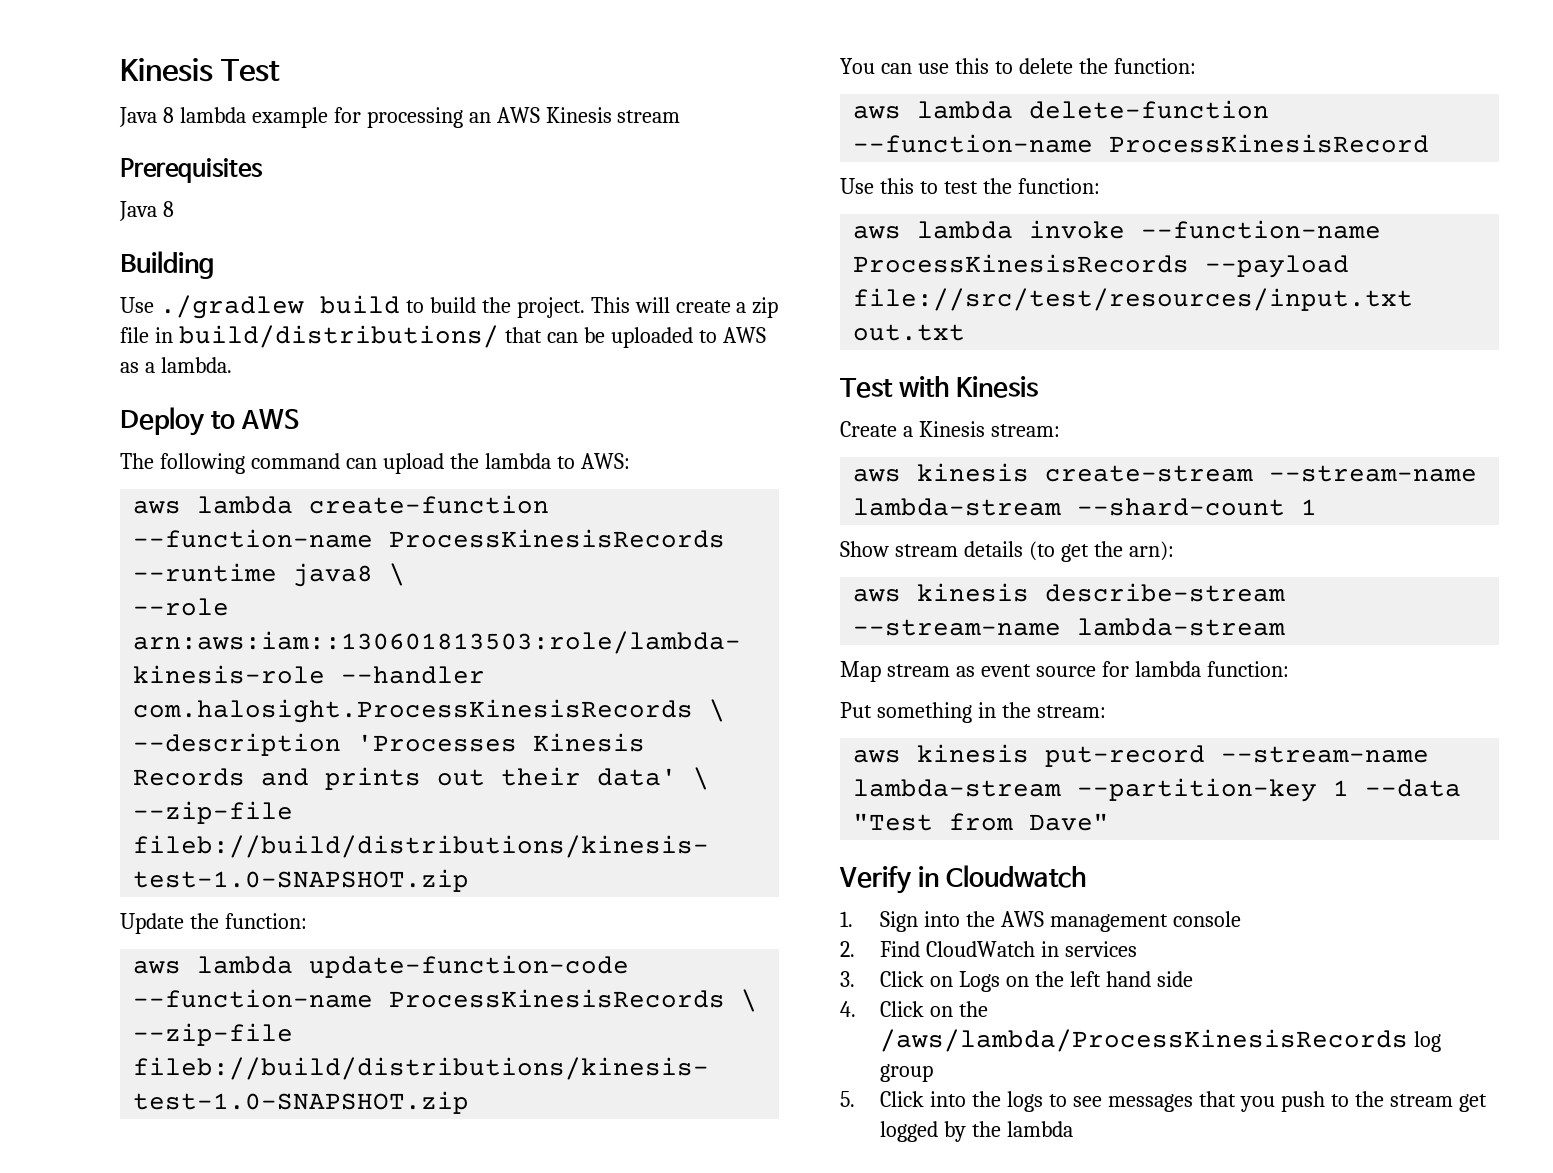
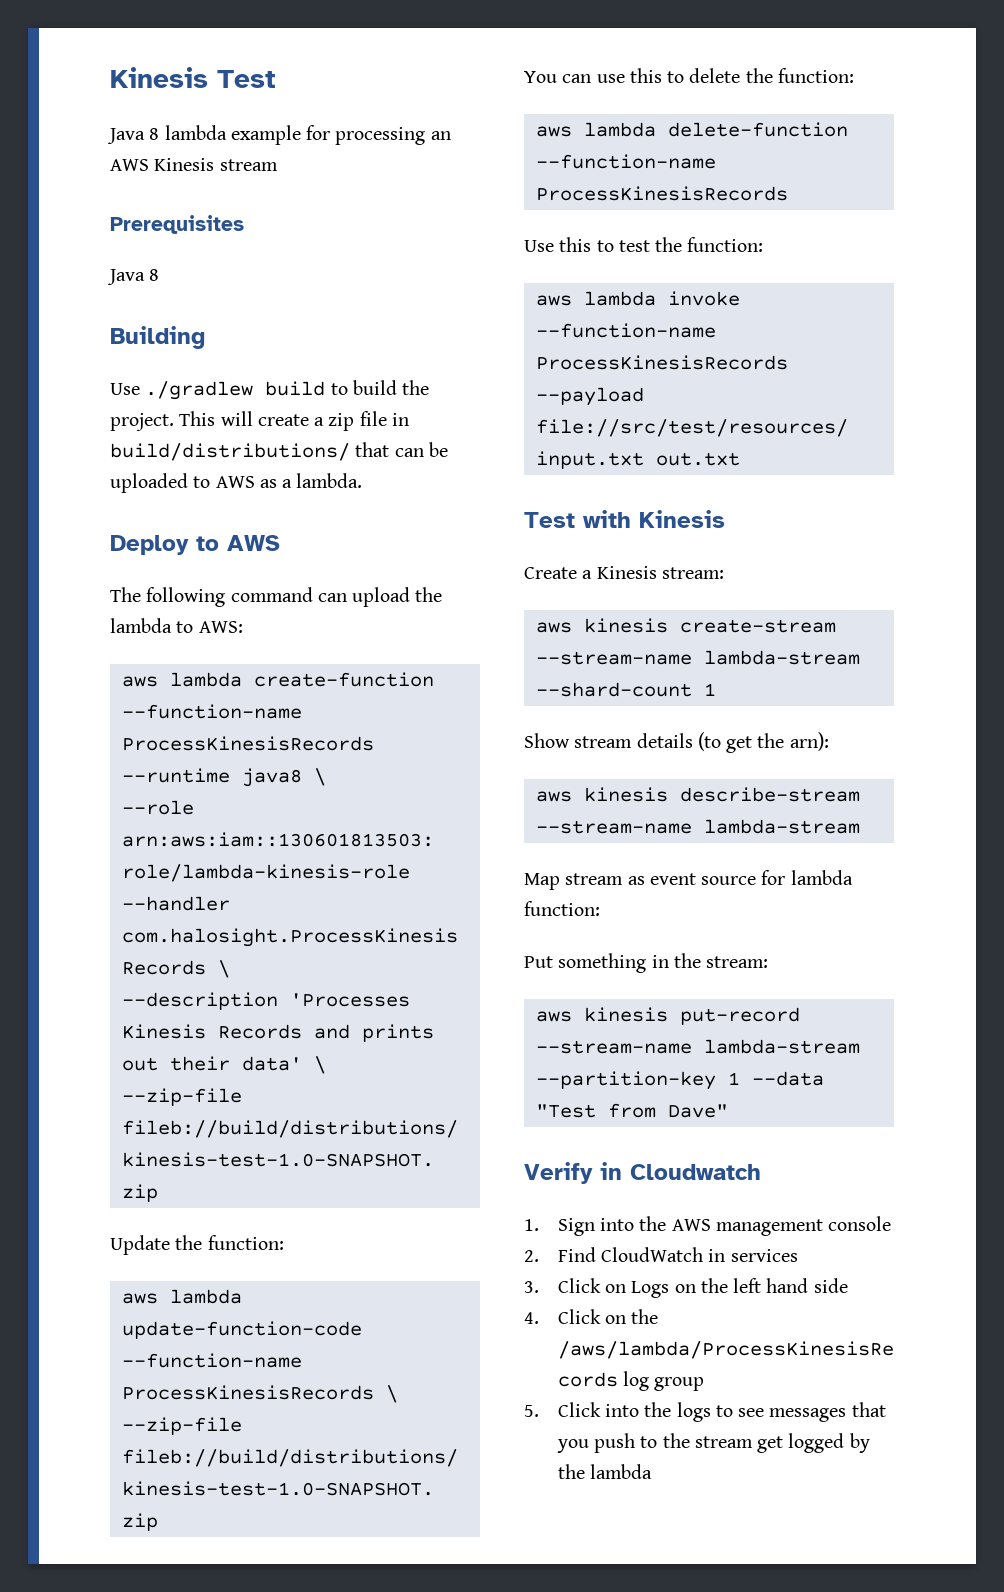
- aws lambda delete-function --function-name ProcessKinesisRecord
+ aws lambda delete-function --function-name ProcessKinesisRecords

